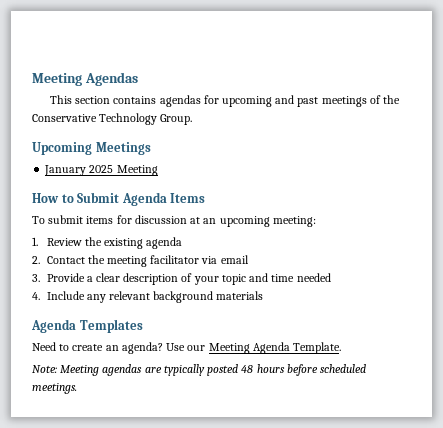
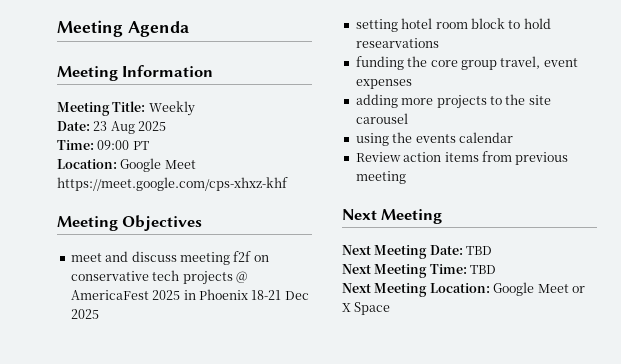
- Meeting Agendas
- This section contains agendas for upcoming and past meetings of the Conservative Technology Group.
- Upcoming Meetings
- January 2025 Meeting
- How to Submit Agenda Items
- To submit items for discussion at an upcoming meeting:
- 1. Review the existing agenda
- 2. Contact the meeting facilitator via email
- 3. Provide a clear description of your topic and time needed
- 4. Include any relevant background materials
- Agenda Templates
- Need to create an agenda? Use our Meeting Agenda Template.
- Note: Meeting agendas are typically posted 48 hours before scheduled meetings.
+ Meeting Agenda
+ Meeting Information
+ Meeting Title: Weekly
+ Date: 23 Aug 2025
+ Time: 09:00 PT
+ Location: Google Meet https://meet.google.com/cps-xhxz-khf
+ Meeting Objectives
+ meet and discuss meeting f2f on conservative tech projects @ AmericaFest 2025 in Phoenix 18-21 Dec 2025
+ setting hotel room block to hold researvations
+ funding the core group travel, event expenses
+ adding more projects to the site carousel
+ using the events calendar
+ Review action items from previous meeting
+ Next Meeting
+ Next Meeting Date: TBD
+ Next Meeting Time: TBD
+ Next Meeting Location: Google Meet or X Space

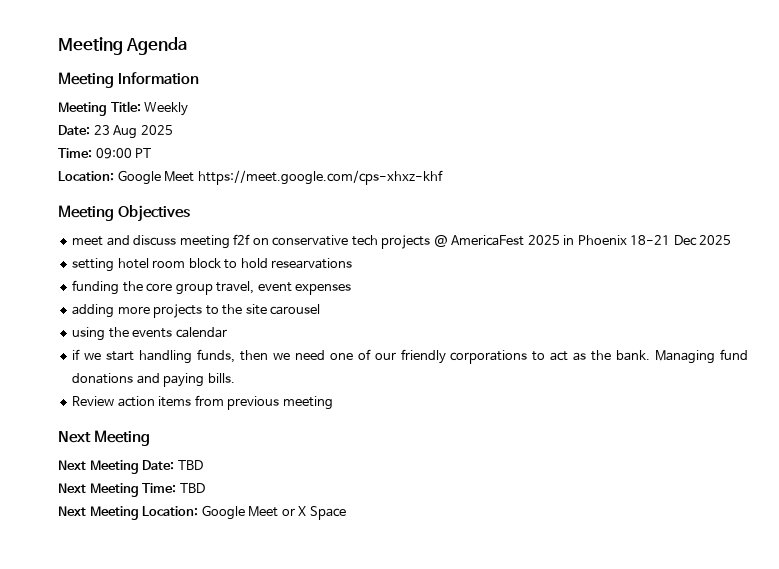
+ if we start handling funds, then we need one of our friendly corporations to act as the bank. Managing fund donations and paying bills.

